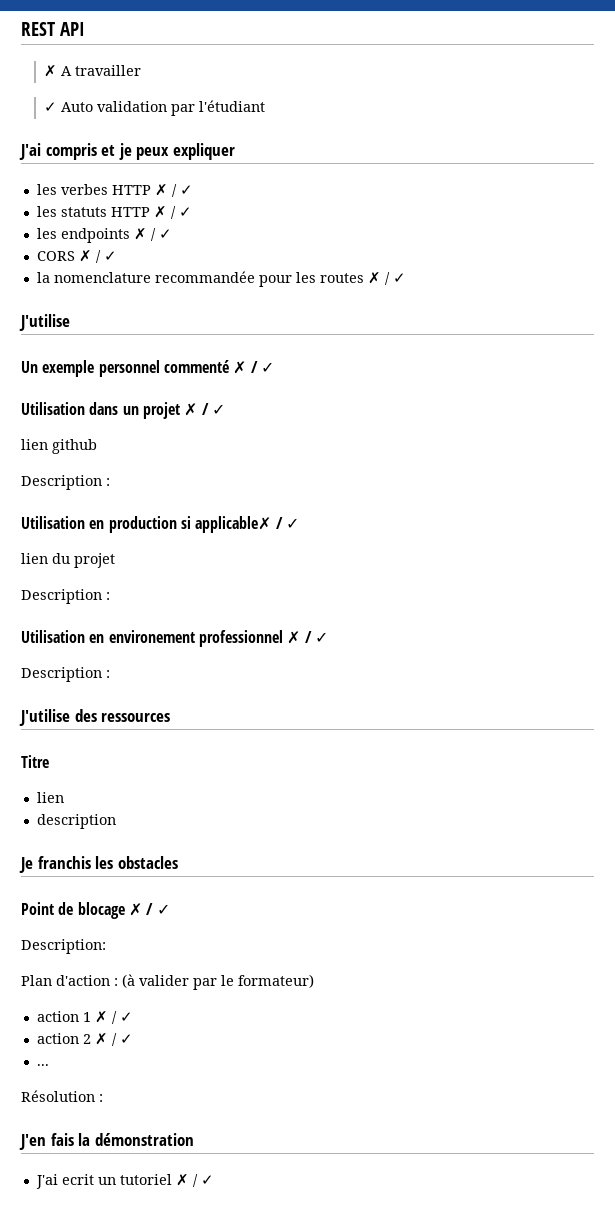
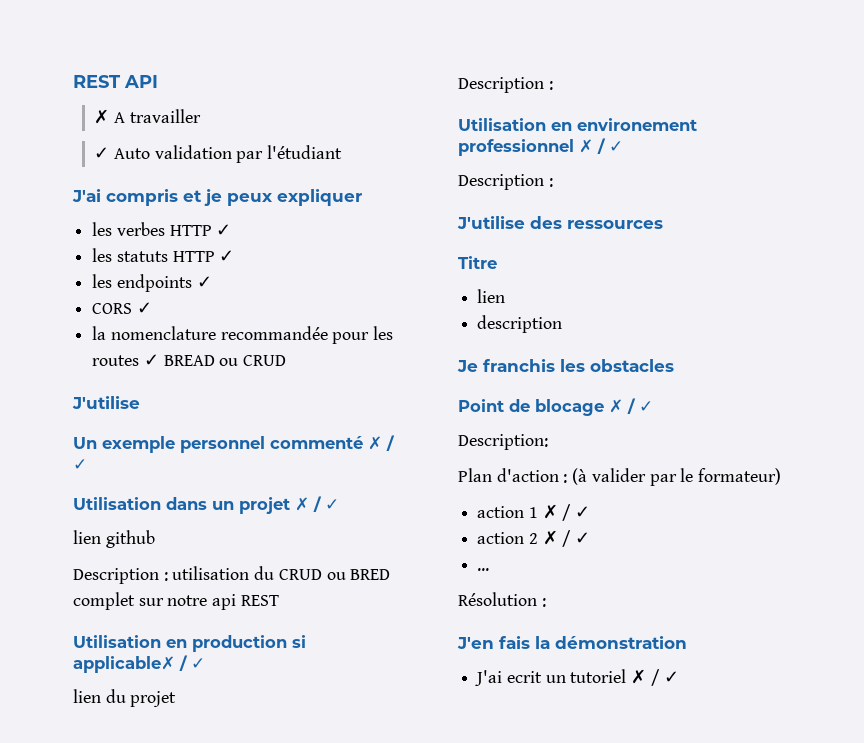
- les verbes HTTP ✗ / ✓
+ les verbes HTTP ✓
- les statuts HTTP ✗ / ✓
+ les statuts HTTP ✓
- les endpoints ✗ / ✓
+ les endpoints ✓
- CORS ✗ / ✓
+ CORS ✓
- la nomenclature recommandée pour les routes ✗ / ✓
+ la nomenclature recommandée pour les routes ✓ BREAD ou CRUD
  lien github
- Description :
+ Description : utilisation du CRUD ou BRED complet sur notre api REST

